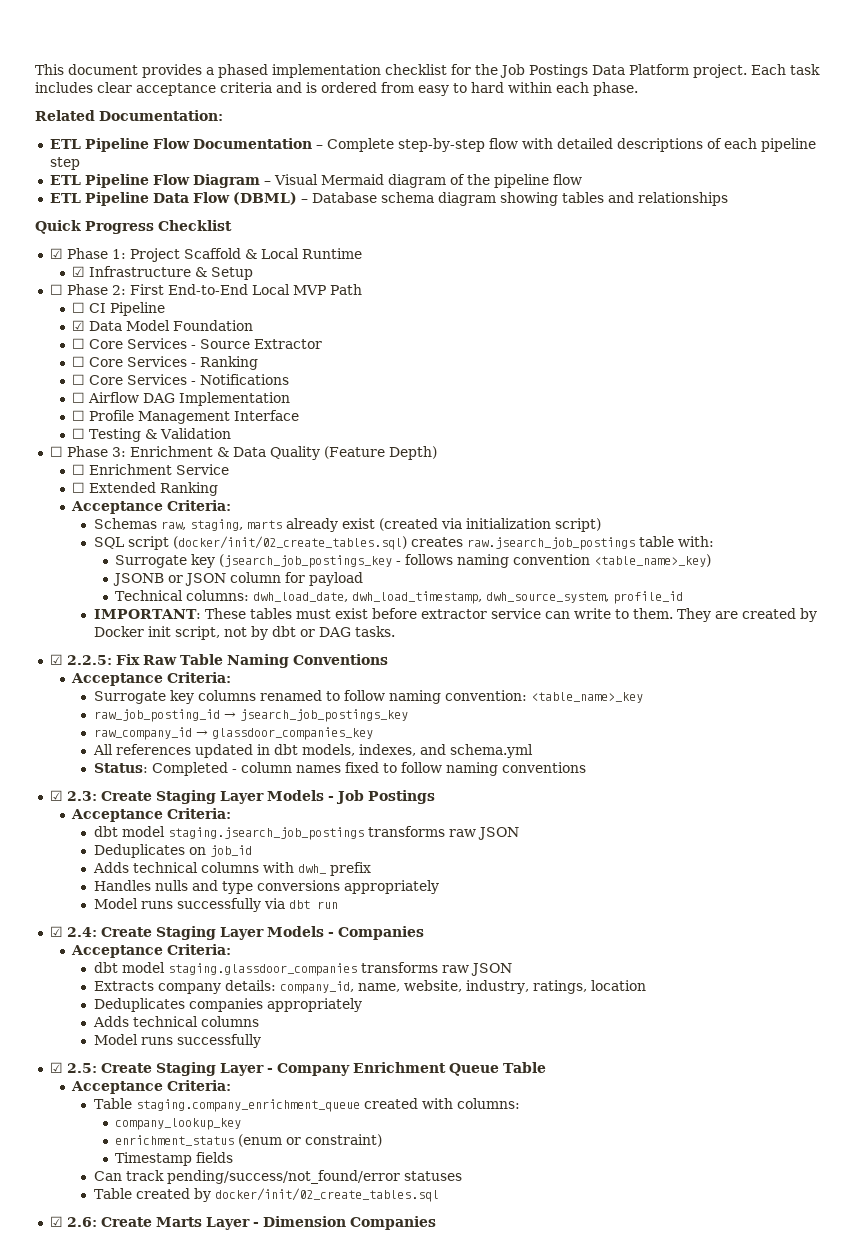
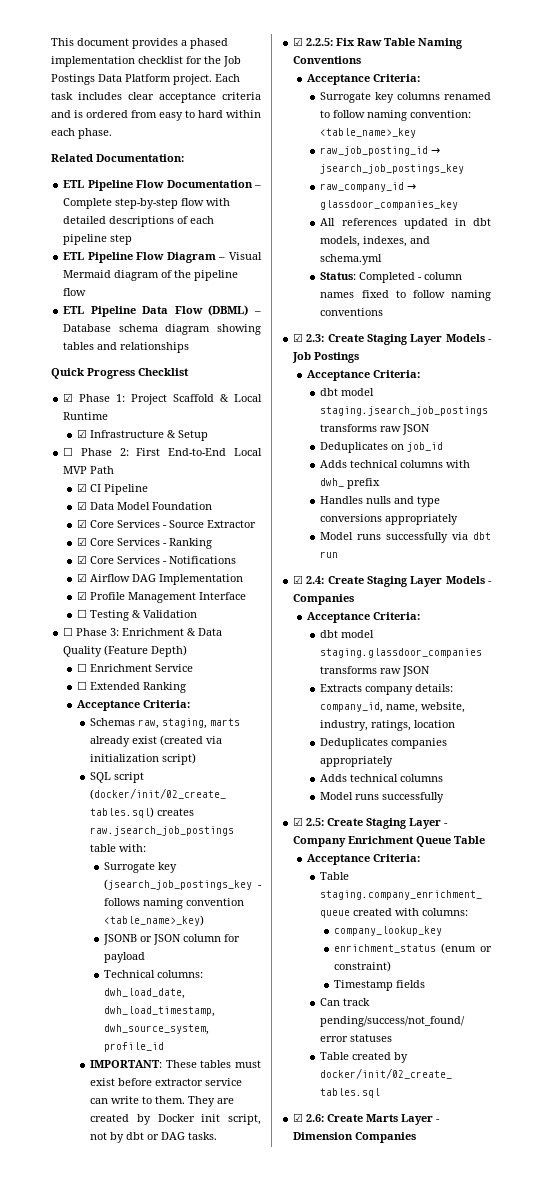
- ☐ CI Pipeline
+ ☑ CI Pipeline
- ☐ Core Services - Source Extractor
+ ☑ Core Services - Source Extractor
- ☐ Core Services - Ranking
+ ☑ Core Services - Ranking
- ☐ Core Services - Notifications
+ ☑ Core Services - Notifications
- ☐ Airflow DAG Implementation
+ ☑ Airflow DAG Implementation
- ☐ Profile Management Interface
+ ☑ Profile Management Interface

